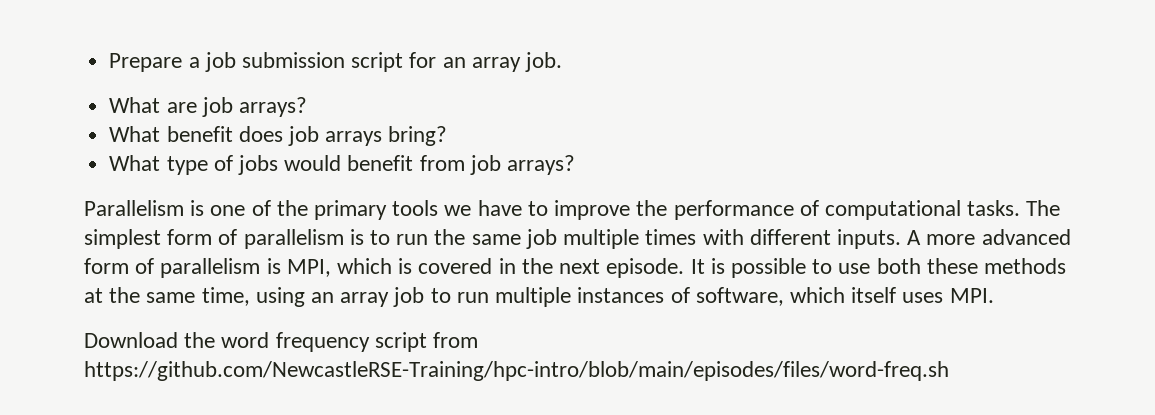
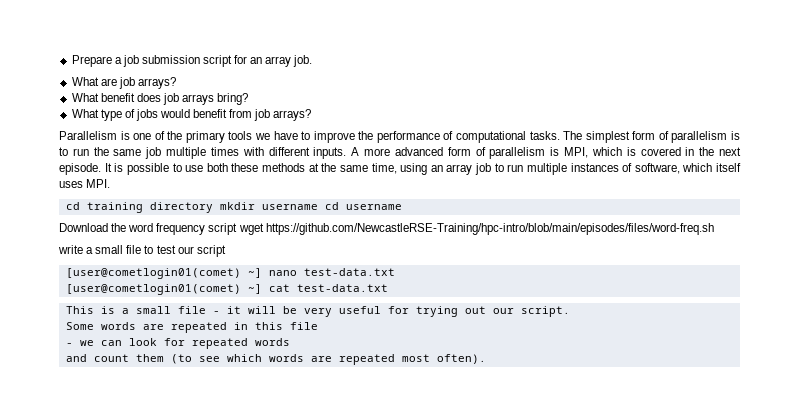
+ cd training directory mkdir username cd username
- Download the word frequency script from https://github.com/NewcastleRSE-Training/hpc-intro/blob/main/episodes/files/word-freq.sh
+ Download the word frequency script wget https://github.com/NewcastleRSE-Training/hpc-intro/blob/main/episodes/files/word-freq.sh
+ write a small file to test our script
+ [user@cometlogin01(comet) ~] nano test-data.txt
+ [user@cometlogin01(comet) ~] cat test-data.txt
+ This is a small file - it will be very useful for trying out our script.
+ Some words are repeated in this file
+ - we can look for repeated words
+ and count them (to see which words are repeated most often).

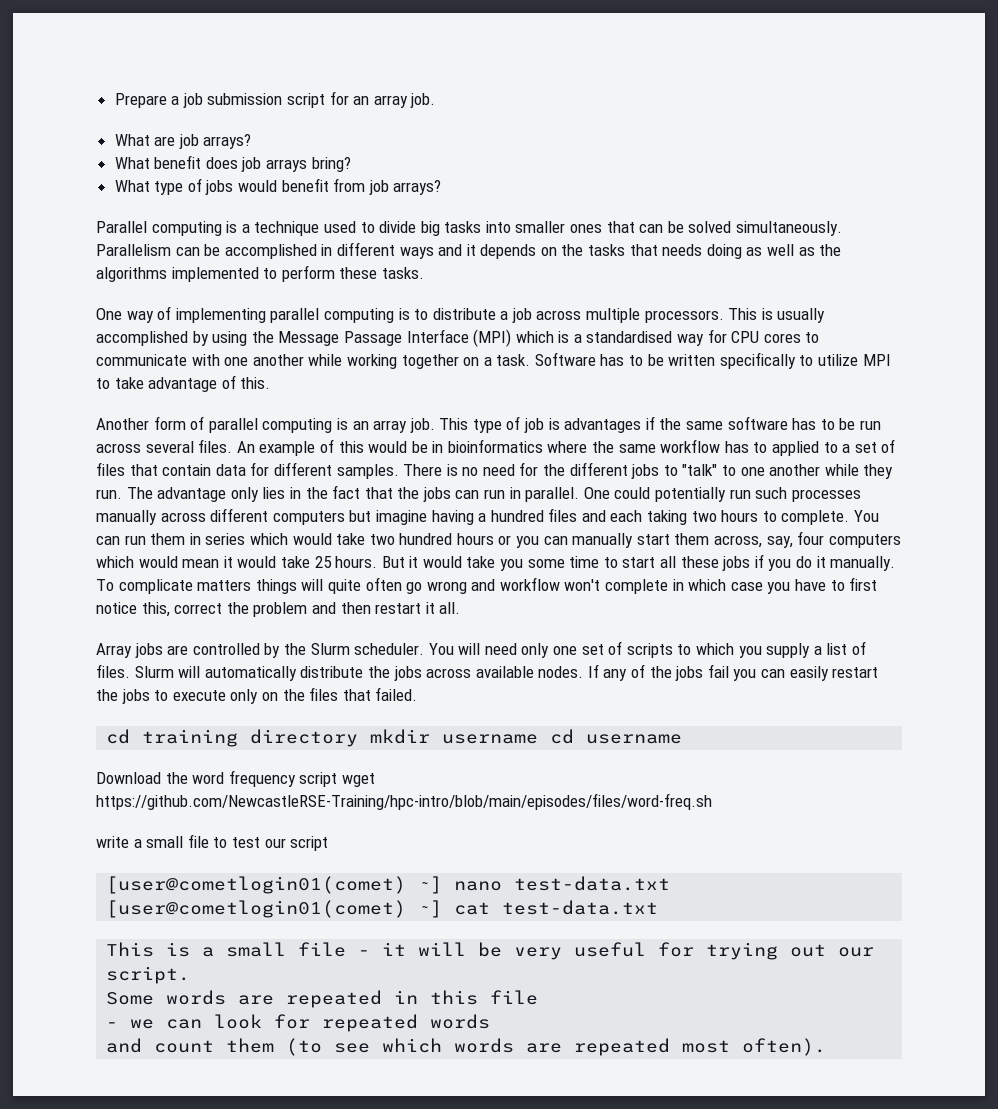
- Parallelism is one of the primary tools we have to improve the performance of computational tasks. The simplest form of parallelism is to run the same job multiple times with different inputs. A more advanced form of parallelism is MPI, which is covered in the next episode. It is possible to use both these methods at the same time, using an array job to run multiple instances of software, which itself uses MPI.
+ Parallel computing is a technique used to divide big tasks into smaller ones that can be solved simultaneously. Parallelism can be accomplished in different ways and it depends on the tasks that needs doing as well as the algorithms implemented to perform these tasks.
+ One way of implementing parallel computing is to distribute a job across multiple processors. This is usually accomplished by using the Message Passage Interface (MPI) which is a standardised way for CPU cores to communicate with one another while working together on a task. Software has to be written specifically to utilize MPI to take advantage of this.
+ Another form of parallel computing is an array job. This type of job is advantages if the same software has to be run across several files. An example of this would be in bioinformatics where the same workflow has to applied to a set of files that contain data for different samples. There is no need for the different jobs to "talk" to one another while they run. The advantage only lies in the fact that the jobs can run in parallel. One could potentially run such processes manually across different computers but imagine having a hundred files and each taking two hours to complete. You can run them in series which would take two hundred hours or you can manually start them across, say, four computers which would mean it would take 25 hours. But it would take you some time to start all these jobs if you do it manually. To complicate matters things will quite often go wrong and workflow won't complete in which case you have to first notice this, correct the problem and then restart it all.
+ Array jobs are controlled by the Slurm scheduler. You will need only one set of scripts to which you supply a list of files. Slurm will automatically distribute the jobs across available nodes. If any of the jobs fail you can easily restart the jobs to execute only on the files that failed.

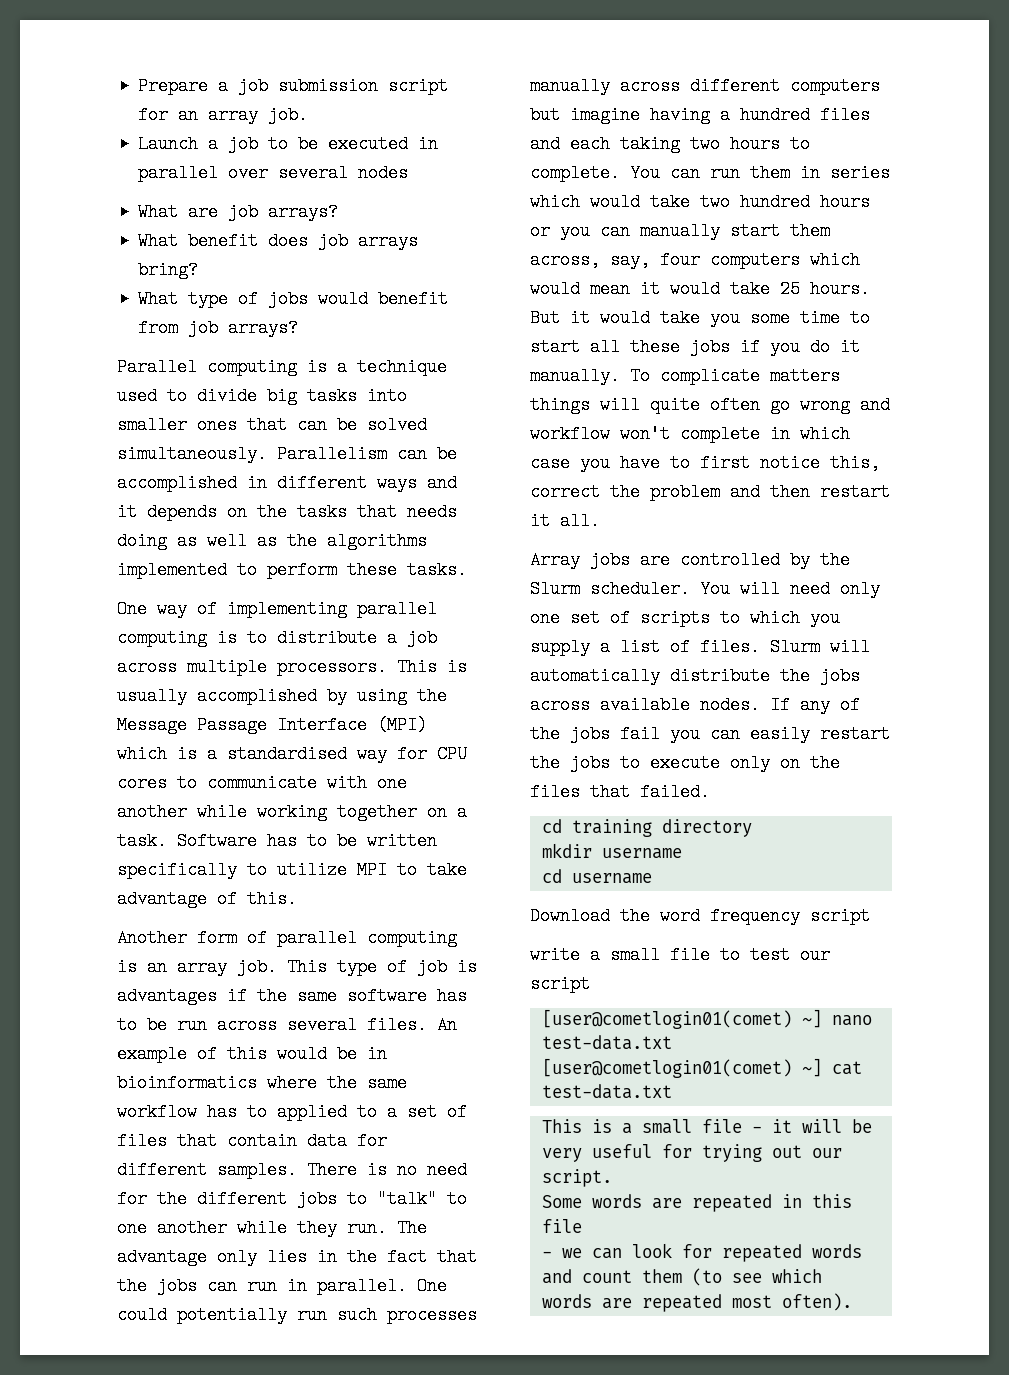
+ Launch a job to be executed in parallel over several nodes
- cd training directory mkdir username cd username
+ cd training directory
+ mkdir username
+ cd username
- Download the word frequency script wget https://github.com/NewcastleRSE-Training/hpc-intro/blob/main/episodes/files/word-freq.sh
+ Download the word frequency script

